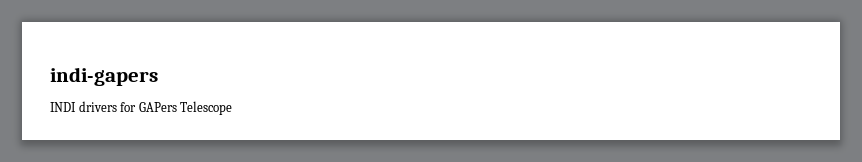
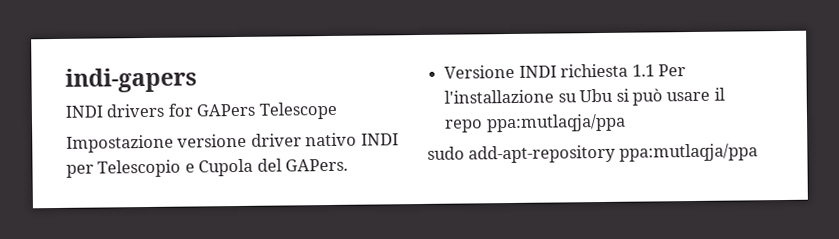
+ Impostazione versione driver nativo INDI per Telescopio e Cupola del GAPers.
+ Versione INDI richiesta 1.1 Per l'installazione su Ubu si può usare il repo ppa:mutlaqja/ppa
+ sudo add-apt-repository ppa:mutlaqja/ppa

